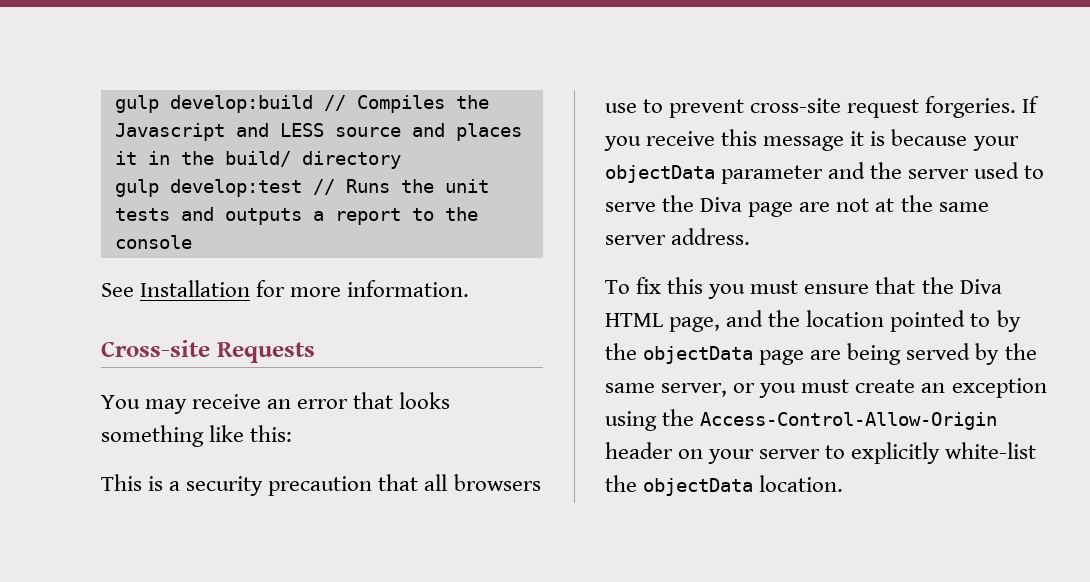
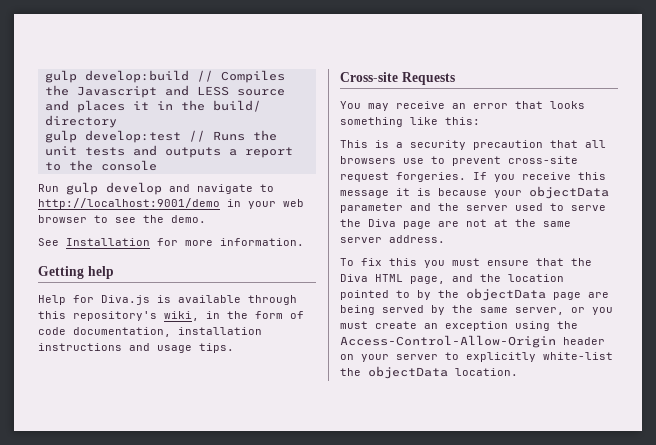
+ Run gulp develop and navigate to http://localhost:9001/demo in your web browser to see the demo.
+ Getting help
+ Help for Diva.js is available through this repository's wiki, in the form of code documentation, installation instructions and usage tips.

